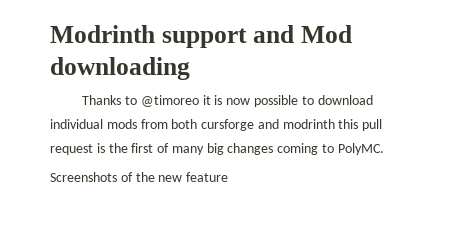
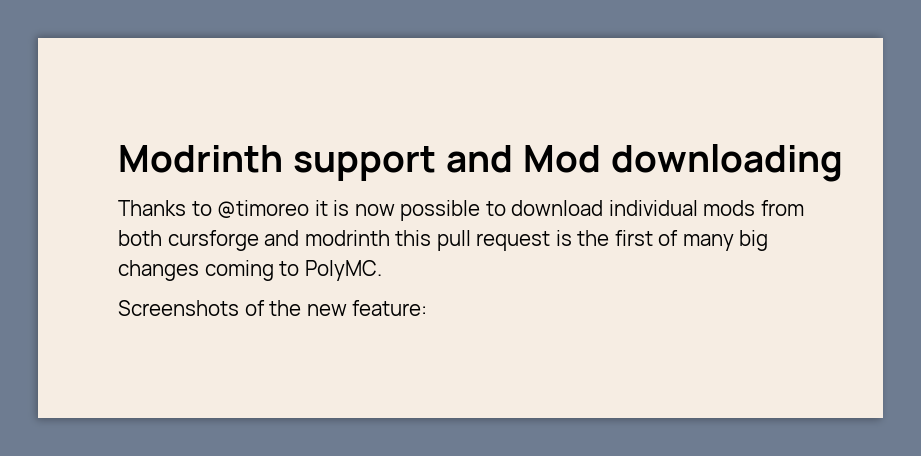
- Screenshots of the new feature
+ Screenshots of the new feature:

